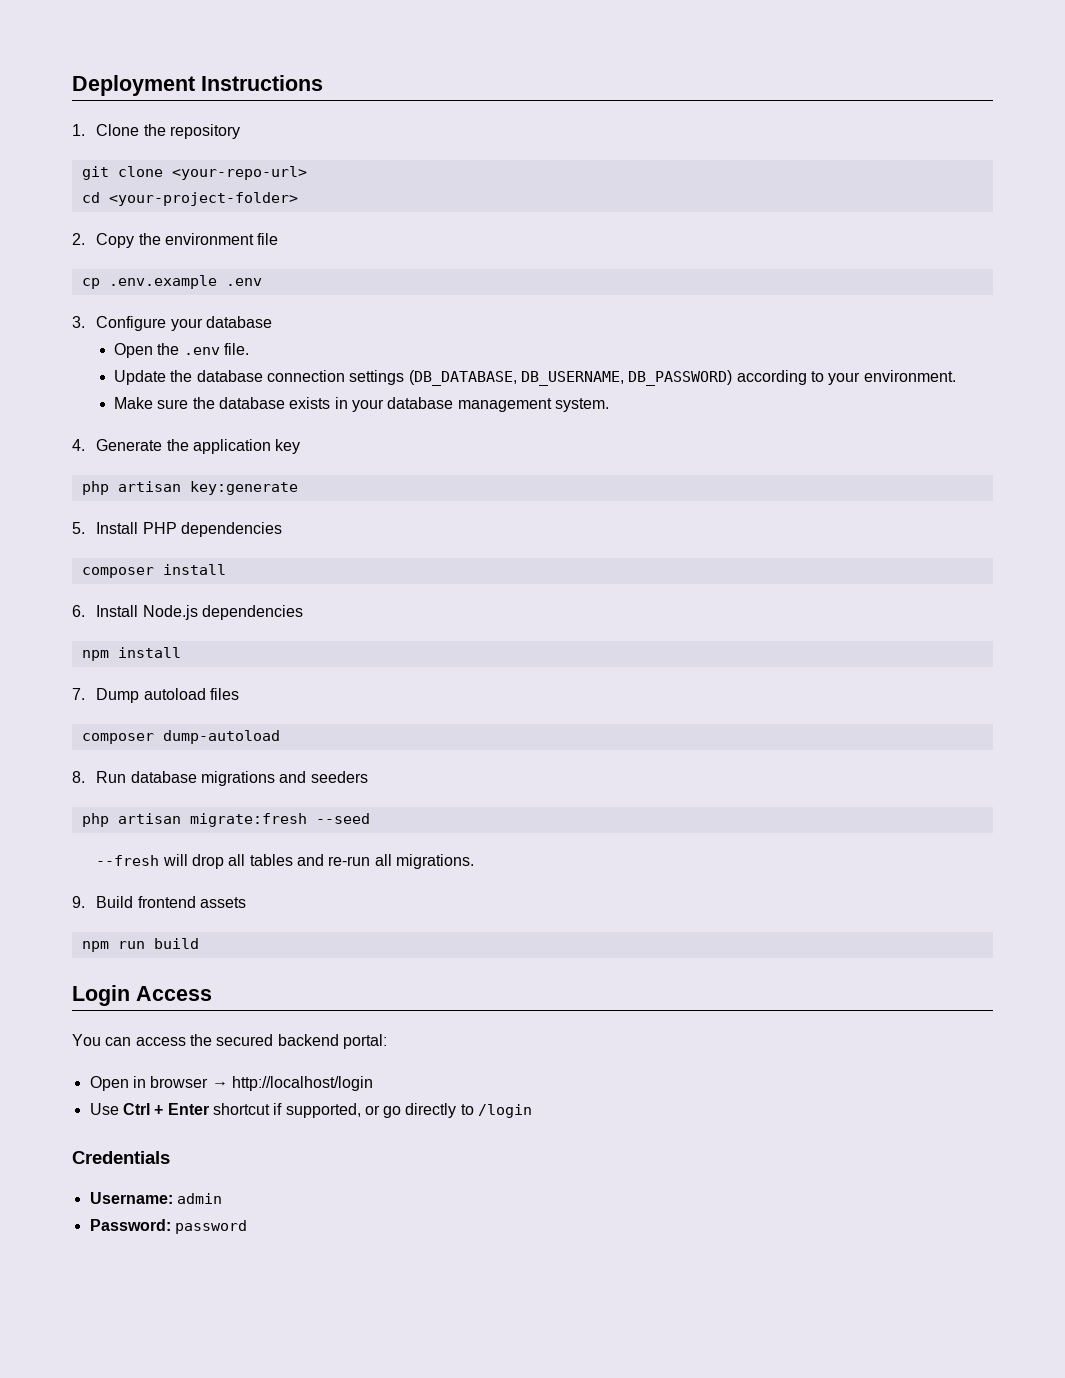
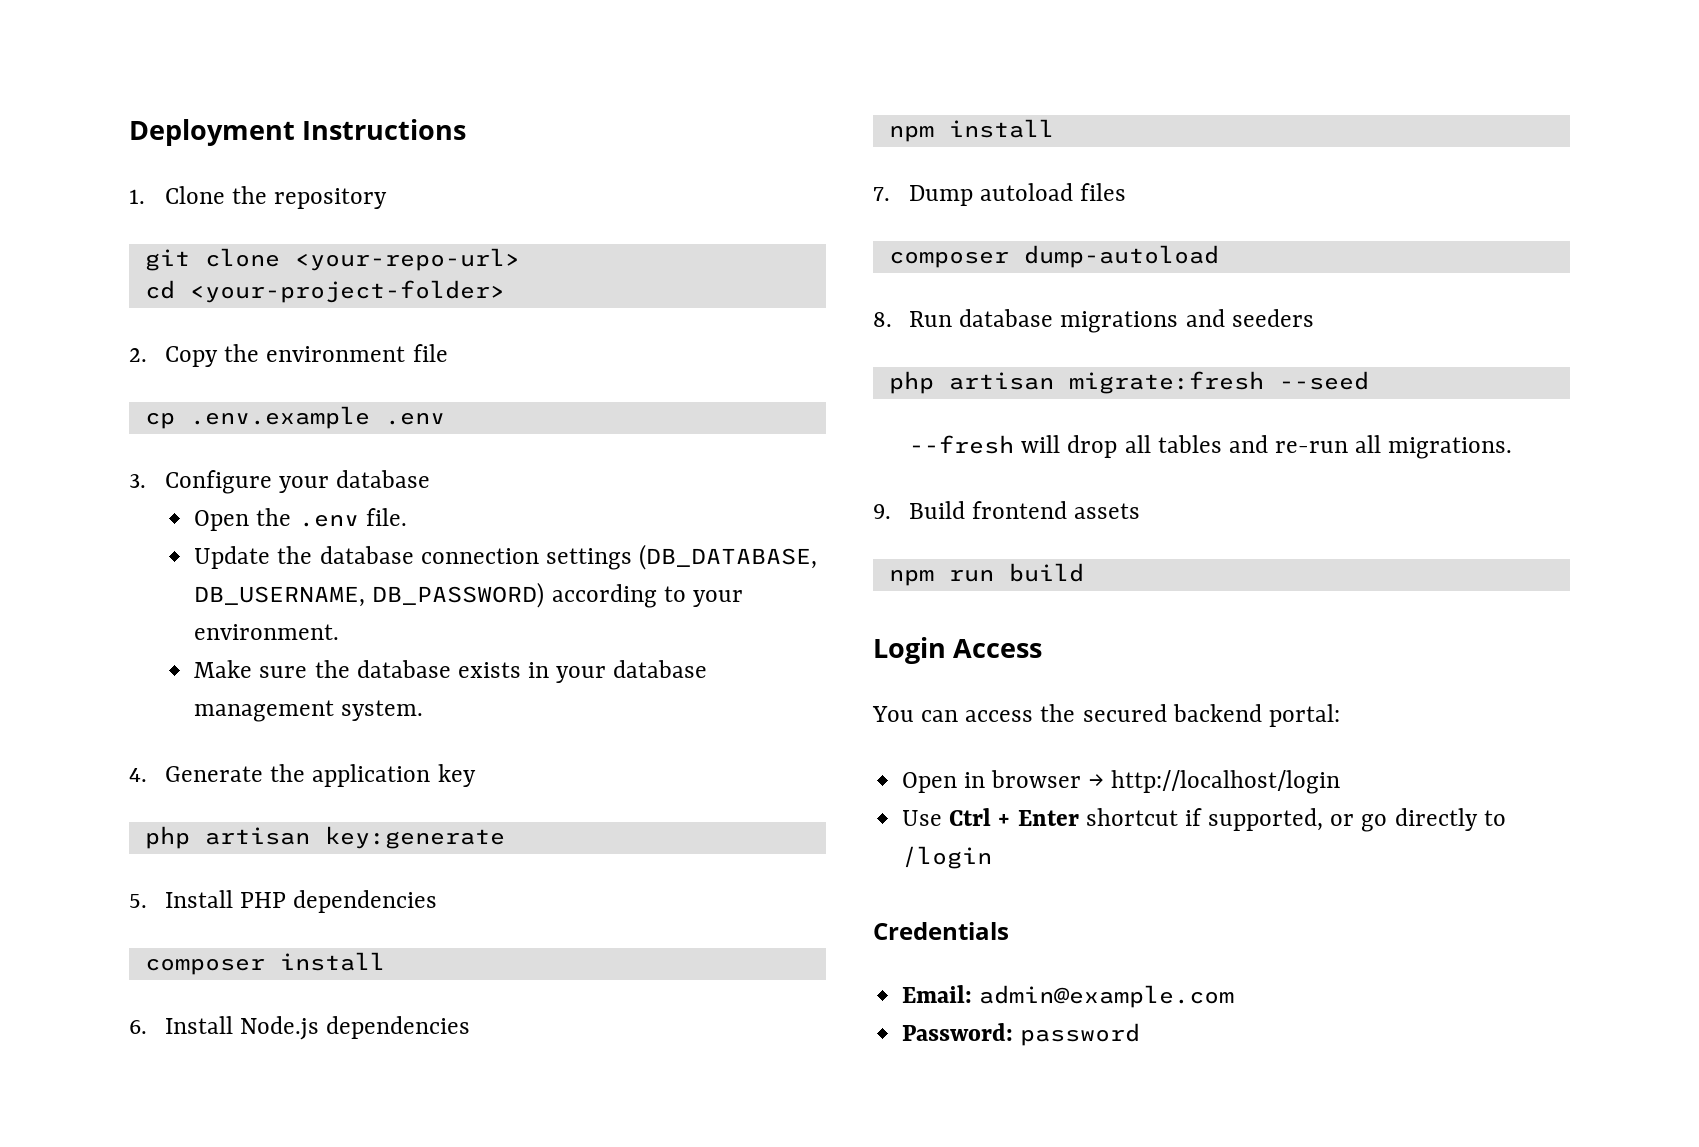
- Username: admin
+ Email: admin@example.com

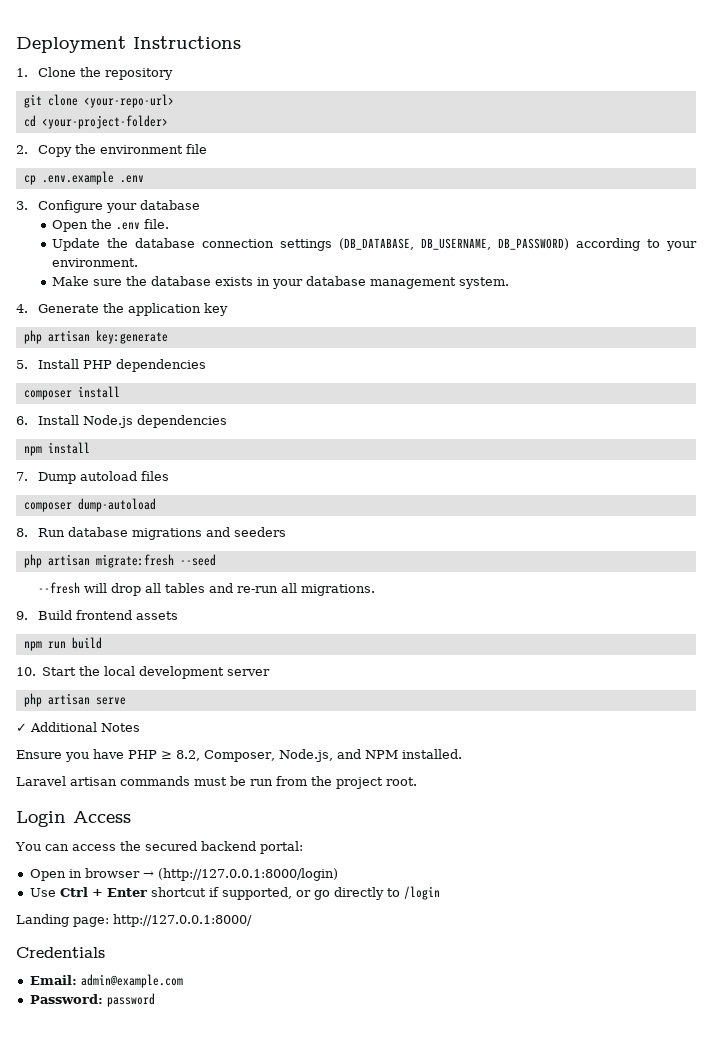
+ 10. Start the local development server
+ php artisan serve
+ ✓ Additional Notes
+ Ensure you have PHP ≥ 8.2, Composer, Node.js, and NPM installed.
+ Laravel artisan commands must be run from the project root.
- Open in browser → http://localhost/login
+ Open in browser → (http://127.0.0.1:8000/login)
+ Landing page: http://127.0.0.1:8000/

